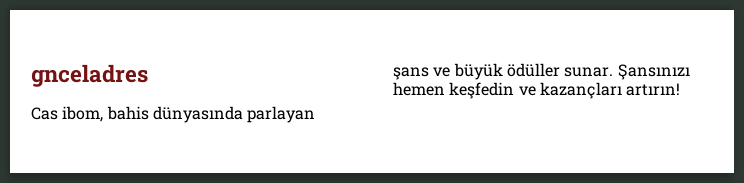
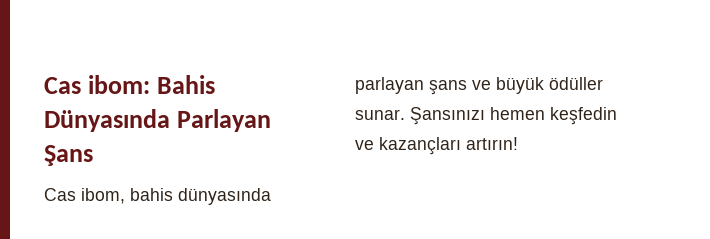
- gnceladres
+ Cas ibom: Bahis Dünyasında Parlayan Şans

